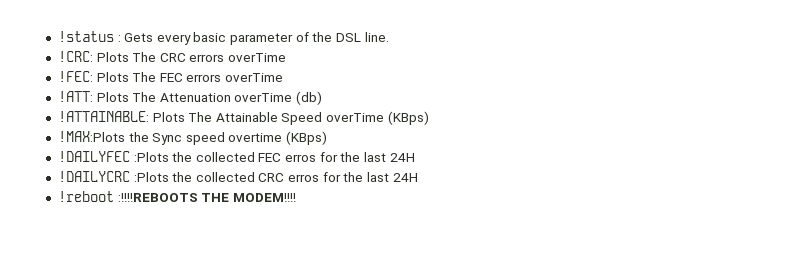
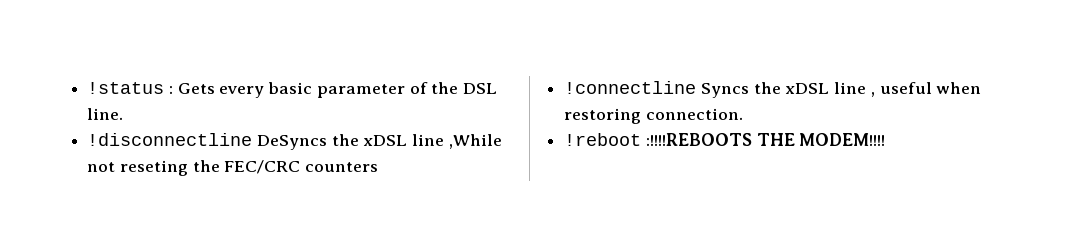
- !CRC: Plots The CRC errors overTime
- !FEC: Plots The FEC errors overTime
- !ATT: Plots The Attenuation overTime (db)
- !ATTAINABLE: Plots The Attainable Speed overTime (KBps)
- !MAX:Plots the Sync speed overtime (KBps)
- !DAILYFEC :Plots the collected FEC erros for the last 24H
- !DAILYCRC :Plots the collected CRC erros for the last 24H
+ !disconnectline DeSyncs the xDSL line ,While not reseting the FEC/CRC counters
+ !connectline Syncs the xDSL line , useful when restoring connection.

